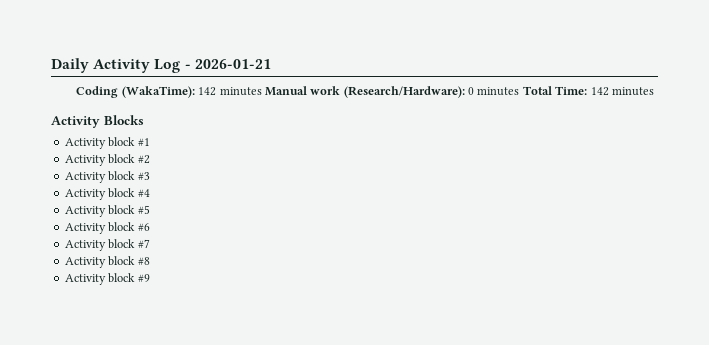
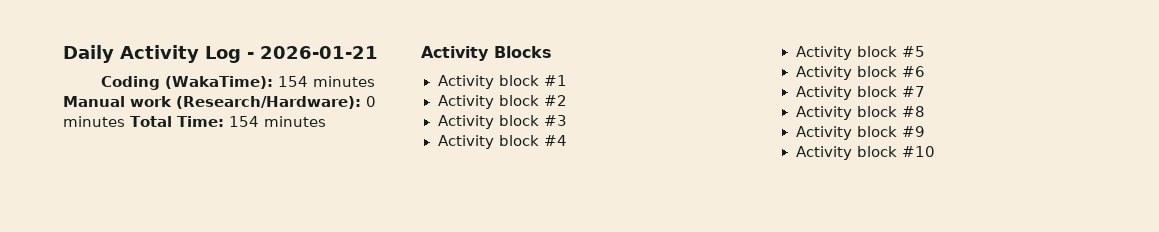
- Coding (WakaTime): 142 minutes Manual work (Research/Hardware): 0 minutes Total Time: 142 minutes
+ Coding (WakaTime): 154 minutes Manual work (Research/Hardware): 0 minutes Total Time: 154 minutes
+ Activity block #10

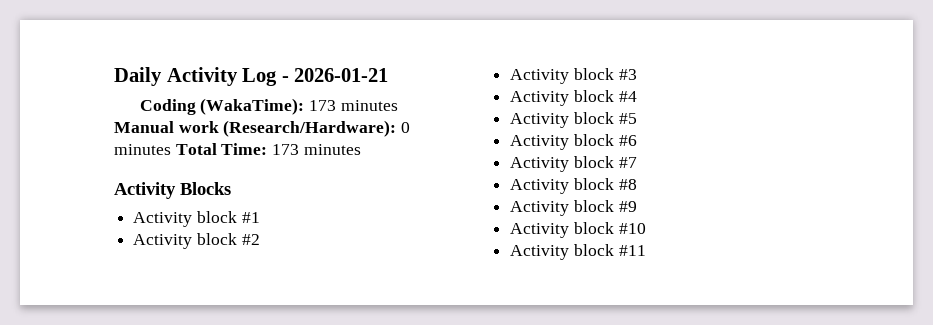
- Coding (WakaTime): 154 minutes Manual work (Research/Hardware): 0 minutes Total Time: 154 minutes
+ Coding (WakaTime): 173 minutes Manual work (Research/Hardware): 0 minutes Total Time: 173 minutes
+ Activity block #11

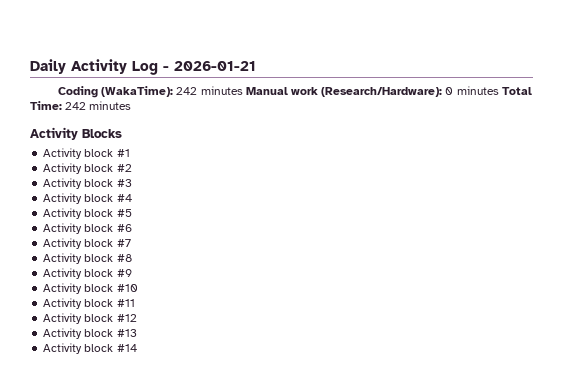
- Coding (WakaTime): 173 minutes Manual work (Research/Hardware): 0 minutes Total Time: 173 minutes
+ Coding (WakaTime): 242 minutes Manual work (Research/Hardware): 0 minutes Total Time: 242 minutes
+ Activity block #12
+ Activity block #13
+ Activity block #14

